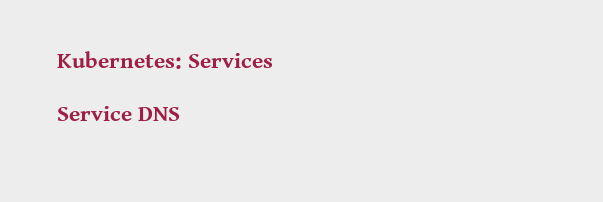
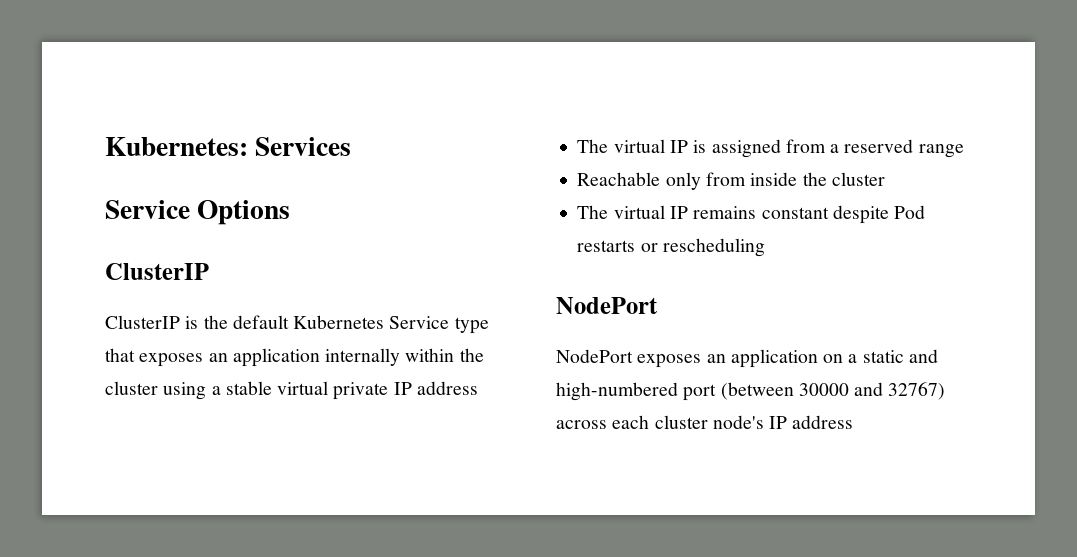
- Service DNS
+ Service Options
+ ClusterIP
+ ClusterIP is the default Kubernetes Service type that exposes an application internally within the cluster using a stable virtual private IP address
+ The virtual IP is assigned from a reserved range
+ Reachable only from inside the cluster
+ The virtual IP remains constant despite Pod restarts or rescheduling
+ NodePort
+ NodePort exposes an application on a static and high-numbered port (between 30000 and 32767) across each cluster node's IP address

